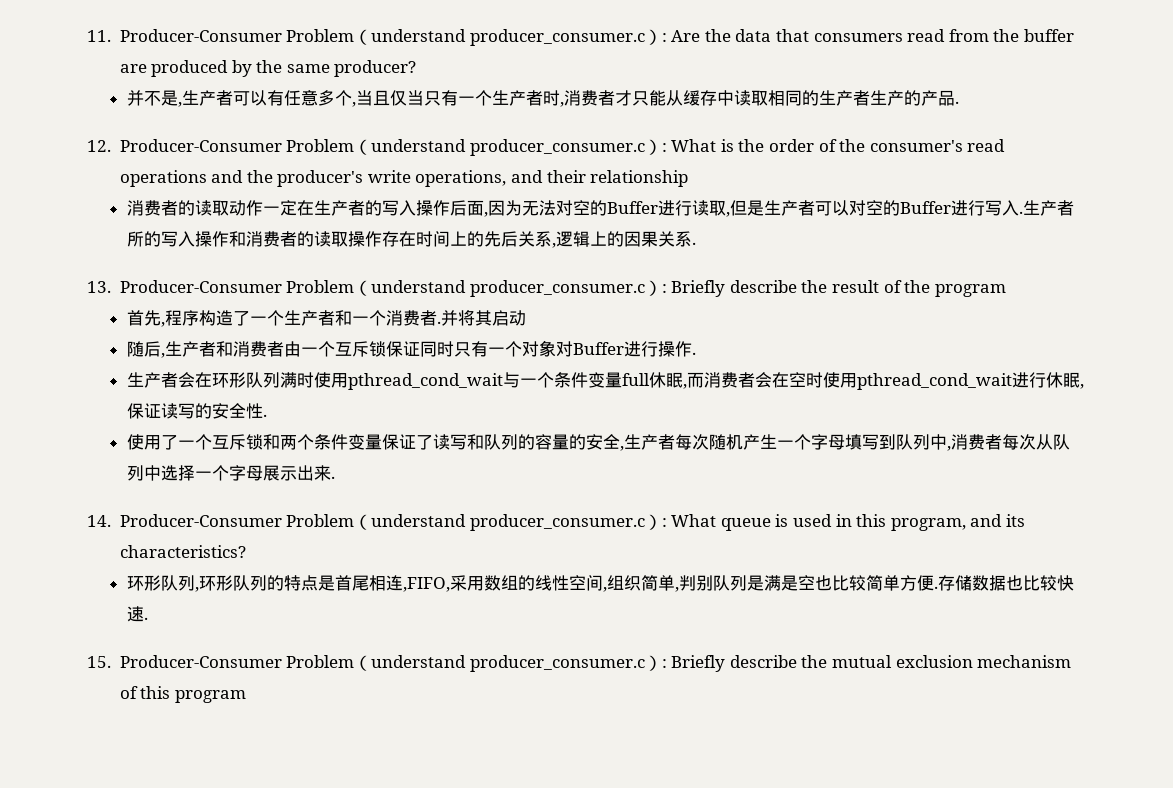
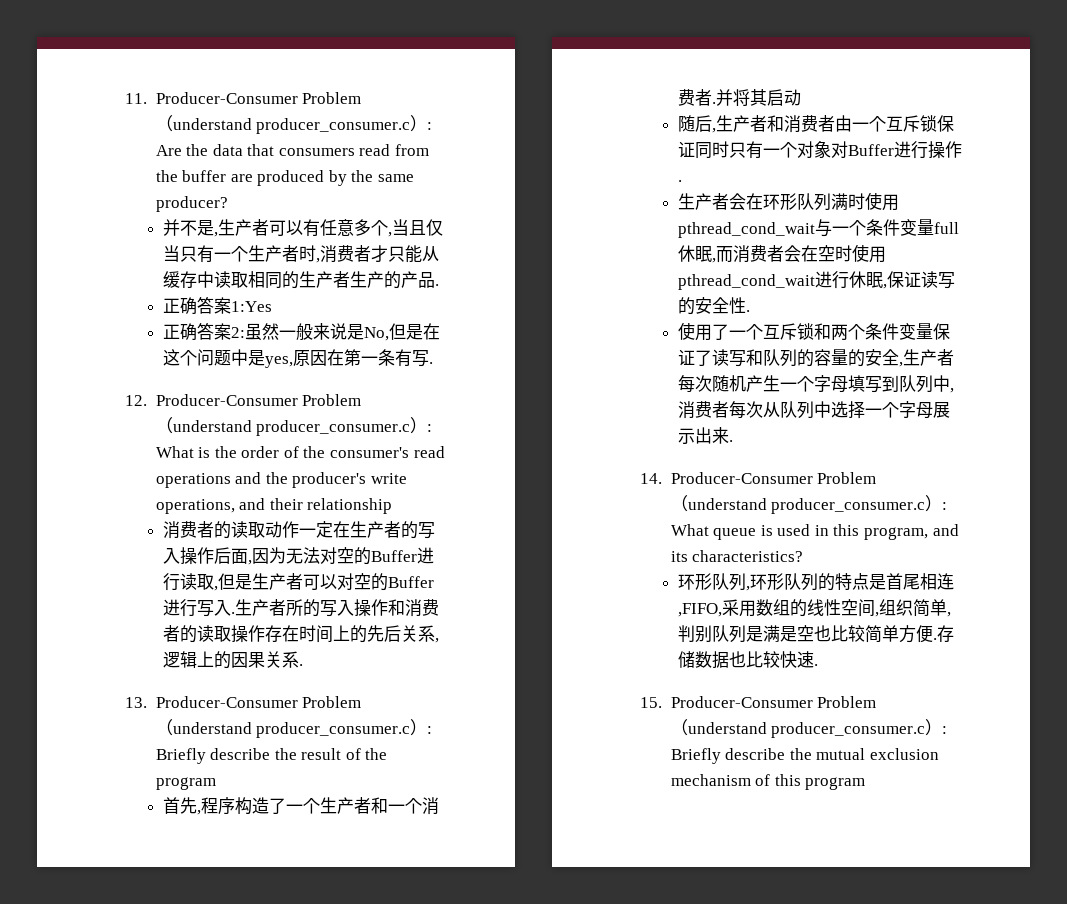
+ 正确答案1:Yes
+ 正确答案2:虽然一般来说是No,但是在这个问题中是yes,原因在第一条有写.

